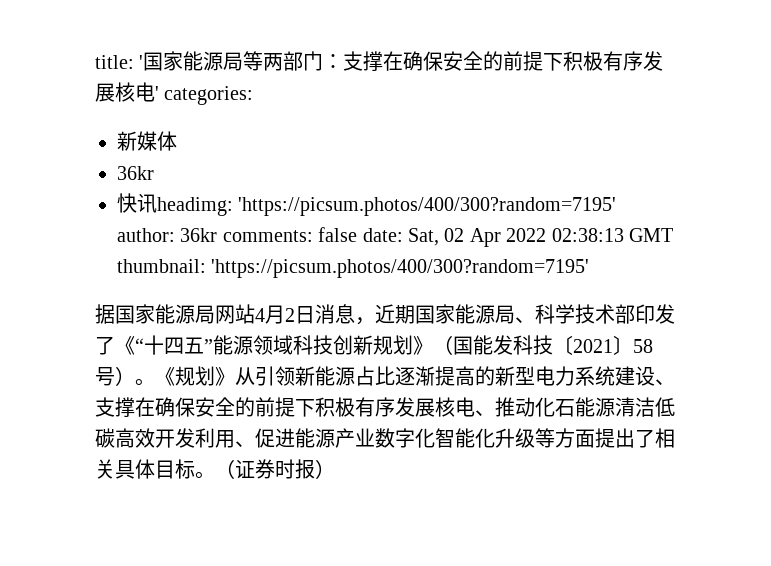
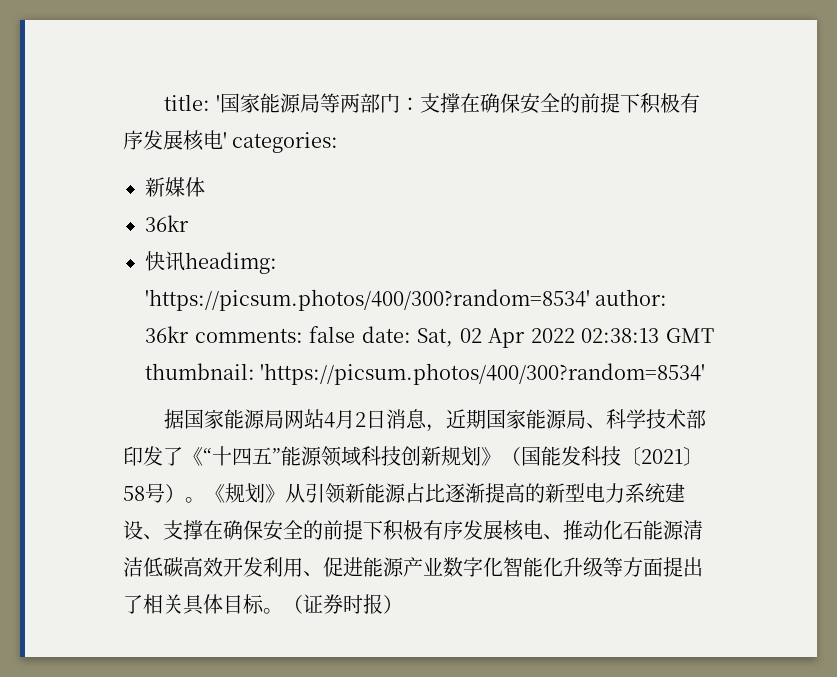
- 快讯headimg: 'https://picsum.photos/400/300?random=7195' author: 36kr comments: false date: Sat, 02 Apr 2022 02:38:13 GMT thumbnail: 'https://picsum.photos/400/300?random=7195'
+ 快讯headimg: 'https://picsum.photos/400/300?random=8534' author: 36kr comments: false date: Sat, 02 Apr 2022 02:38:13 GMT thumbnail: 'https://picsum.photos/400/300?random=8534'

